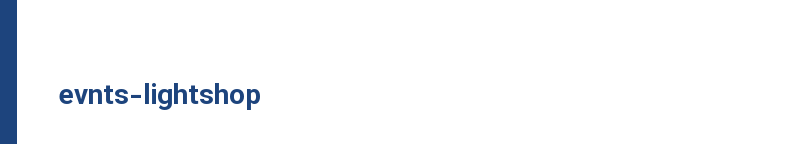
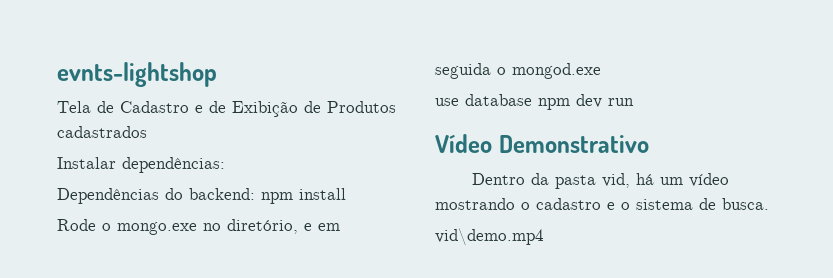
+ Tela de Cadastro e de Exibição de Produtos cadastrados
+ Instalar dependências:
+ Dependências do backend: npm install
+ Rode o mongo.exe no diretório, e em seguida o mongod.exe
+ use database npm dev run
+ Vídeo Demonstrativo
+ Dentro da pasta vid, há um vídeo mostrando o cadastro e o sistema de busca.
+ vid\demo.mp4

